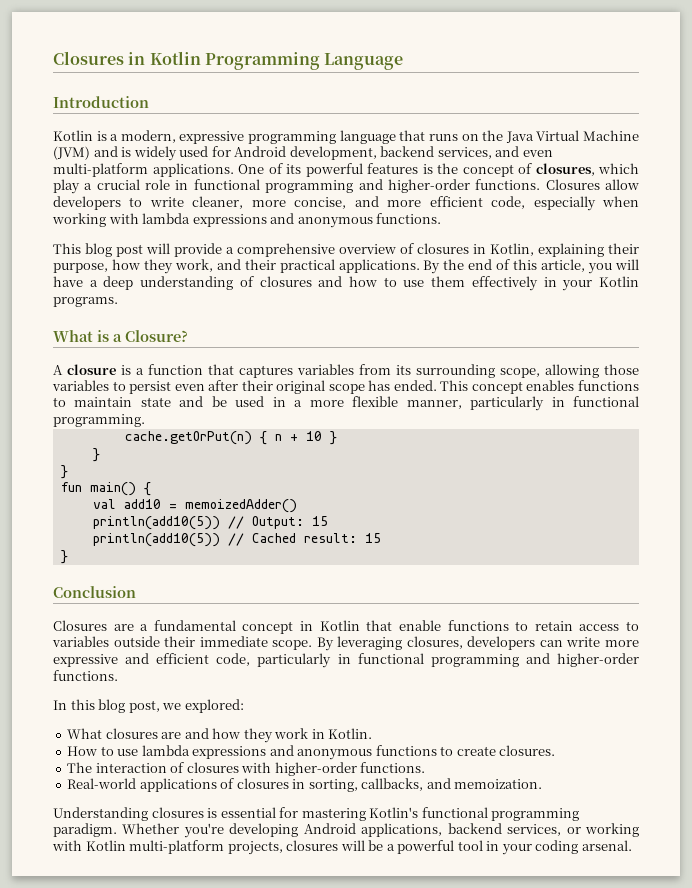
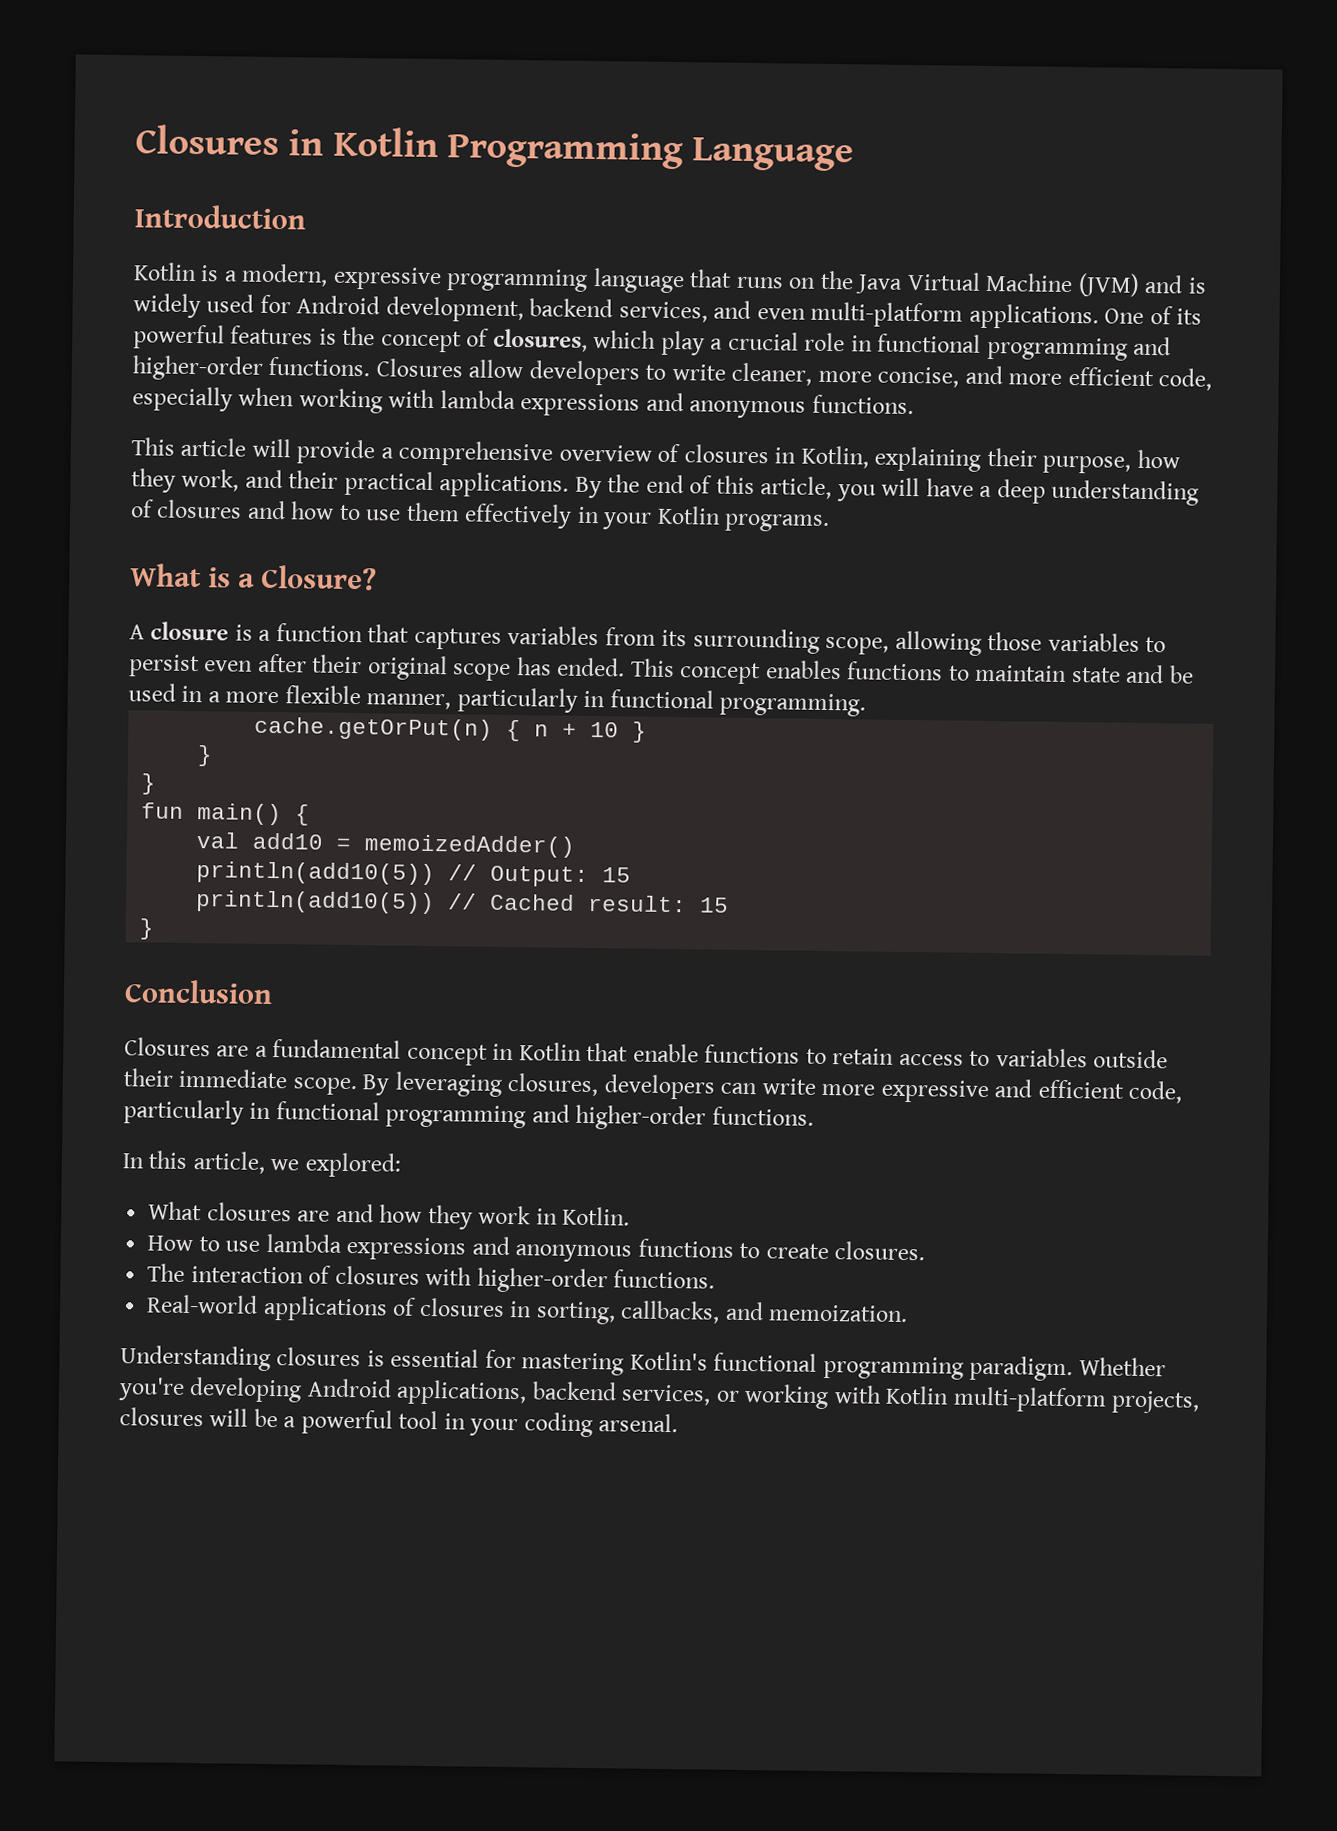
- This blog post will provide a comprehensive overview of closures in Kotlin, explaining their purpose, how they work, and their practical applications.
+ This article will provide a comprehensive overview of closures in Kotlin, explaining their purpose, how they work, and their practical applications.
- In this blog post, we explored:
+ In this article, we explored:

